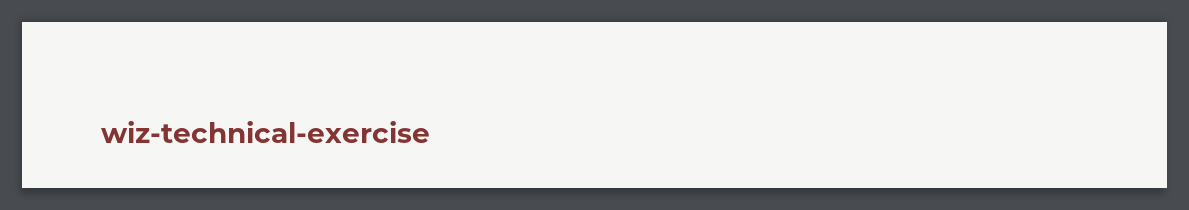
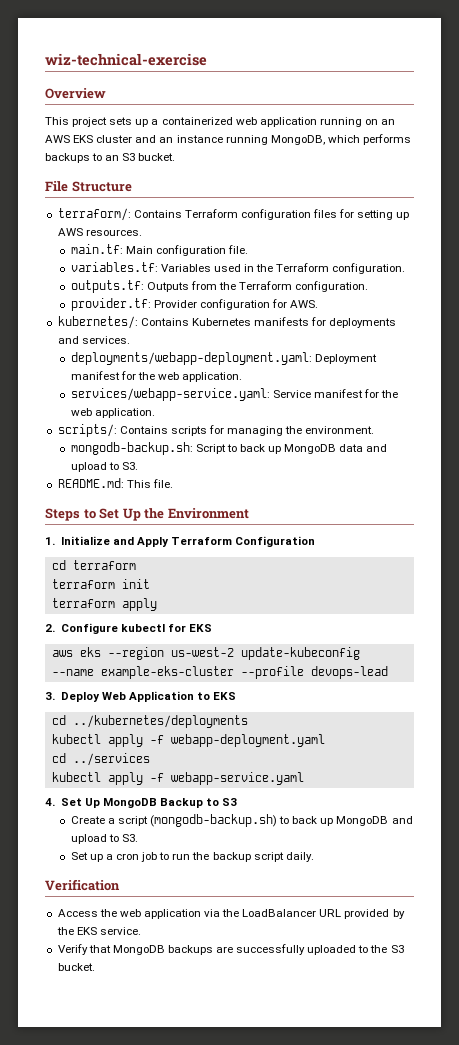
+ Overview
+ This project sets up a containerized web application running on an AWS EKS cluster and an instance running MongoDB, which performs backups to an S3 bucket.
+ File Structure
+ terraform/: Contains Terraform configuration files for setting up AWS resources.
+ main.tf: Main configuration file.
+ variables.tf: Variables used in the Terraform configuration.
+ outputs.tf: Outputs from the Terraform configuration.
+ provider.tf: Provider configuration for AWS.
+ kubernetes/: Contains Kubernetes manifests for deployments and services.
+ deployments/webapp-deployment.yaml: Deployment manifest for the web application.
+ services/webapp-service.yaml: Service manifest for the web application.
+ scripts/: Contains scripts for managing the environment.
+ mongodb-backup.sh: Script to back up MongoDB data and upload to S3.
+ README.md: This file.
+ Steps to Set Up the Environment
+ 1. Initialize and Apply Terraform Configuration
+ cd terraform
+ terraform init
+ terraform apply
+ 2. Configure kubectl for EKS
+ aws eks --region us-west-2 update-kubeconfig --name example-eks-cluster --profile devops-lead
+ 3. Deploy Web Application to EKS
+ cd ../kubernetes/deployments
+ kubectl apply -f webapp-deployment.yaml
+ cd ../services
+ kubectl apply -f webapp-service.yaml
+ 4. Set Up MongoDB Backup to S3
+ Create a script (mongodb-backup.sh) to back up MongoDB and upload to S3.
+ Set up a cron job to run the backup script daily.
+ Verification
+ Access the web application via the LoadBalancer URL provided by the EKS service.
+ Verify that MongoDB backups are successfully uploaded to the S3 bucket.

